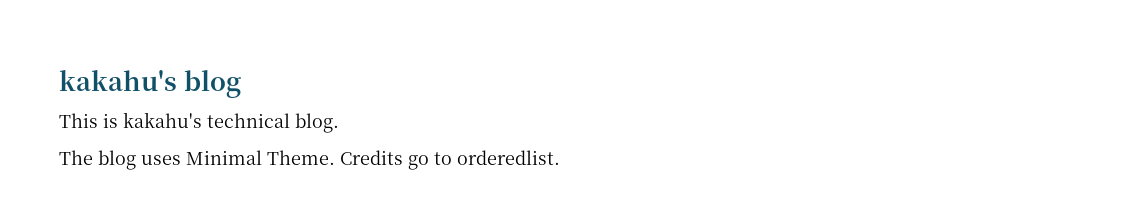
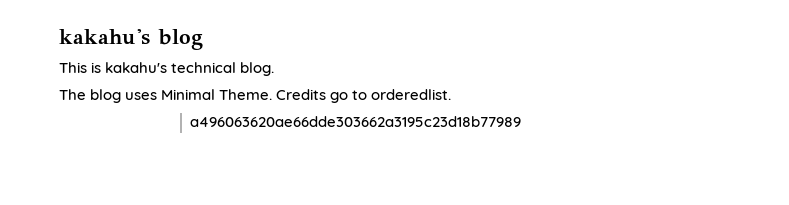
+ a496063620ae66dde303662a3195c23d18b77989

